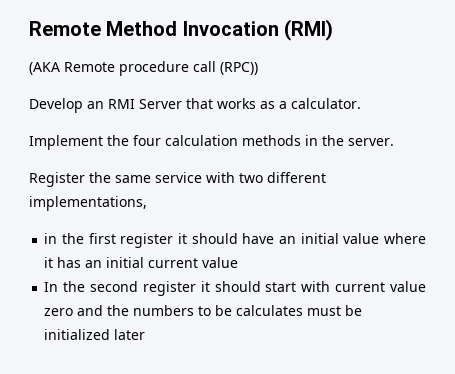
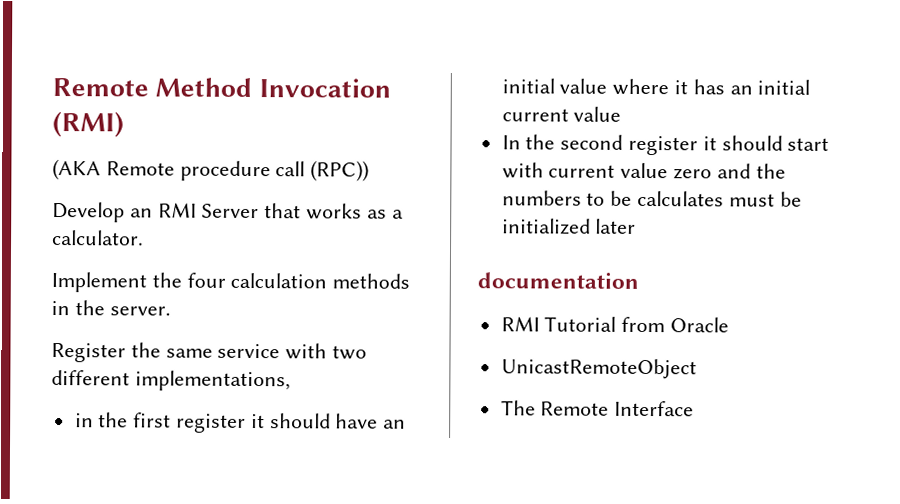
+ documentation
+ RMI Tutorial from Oracle
+ UnicastRemoteObject
+ The Remote Interface

